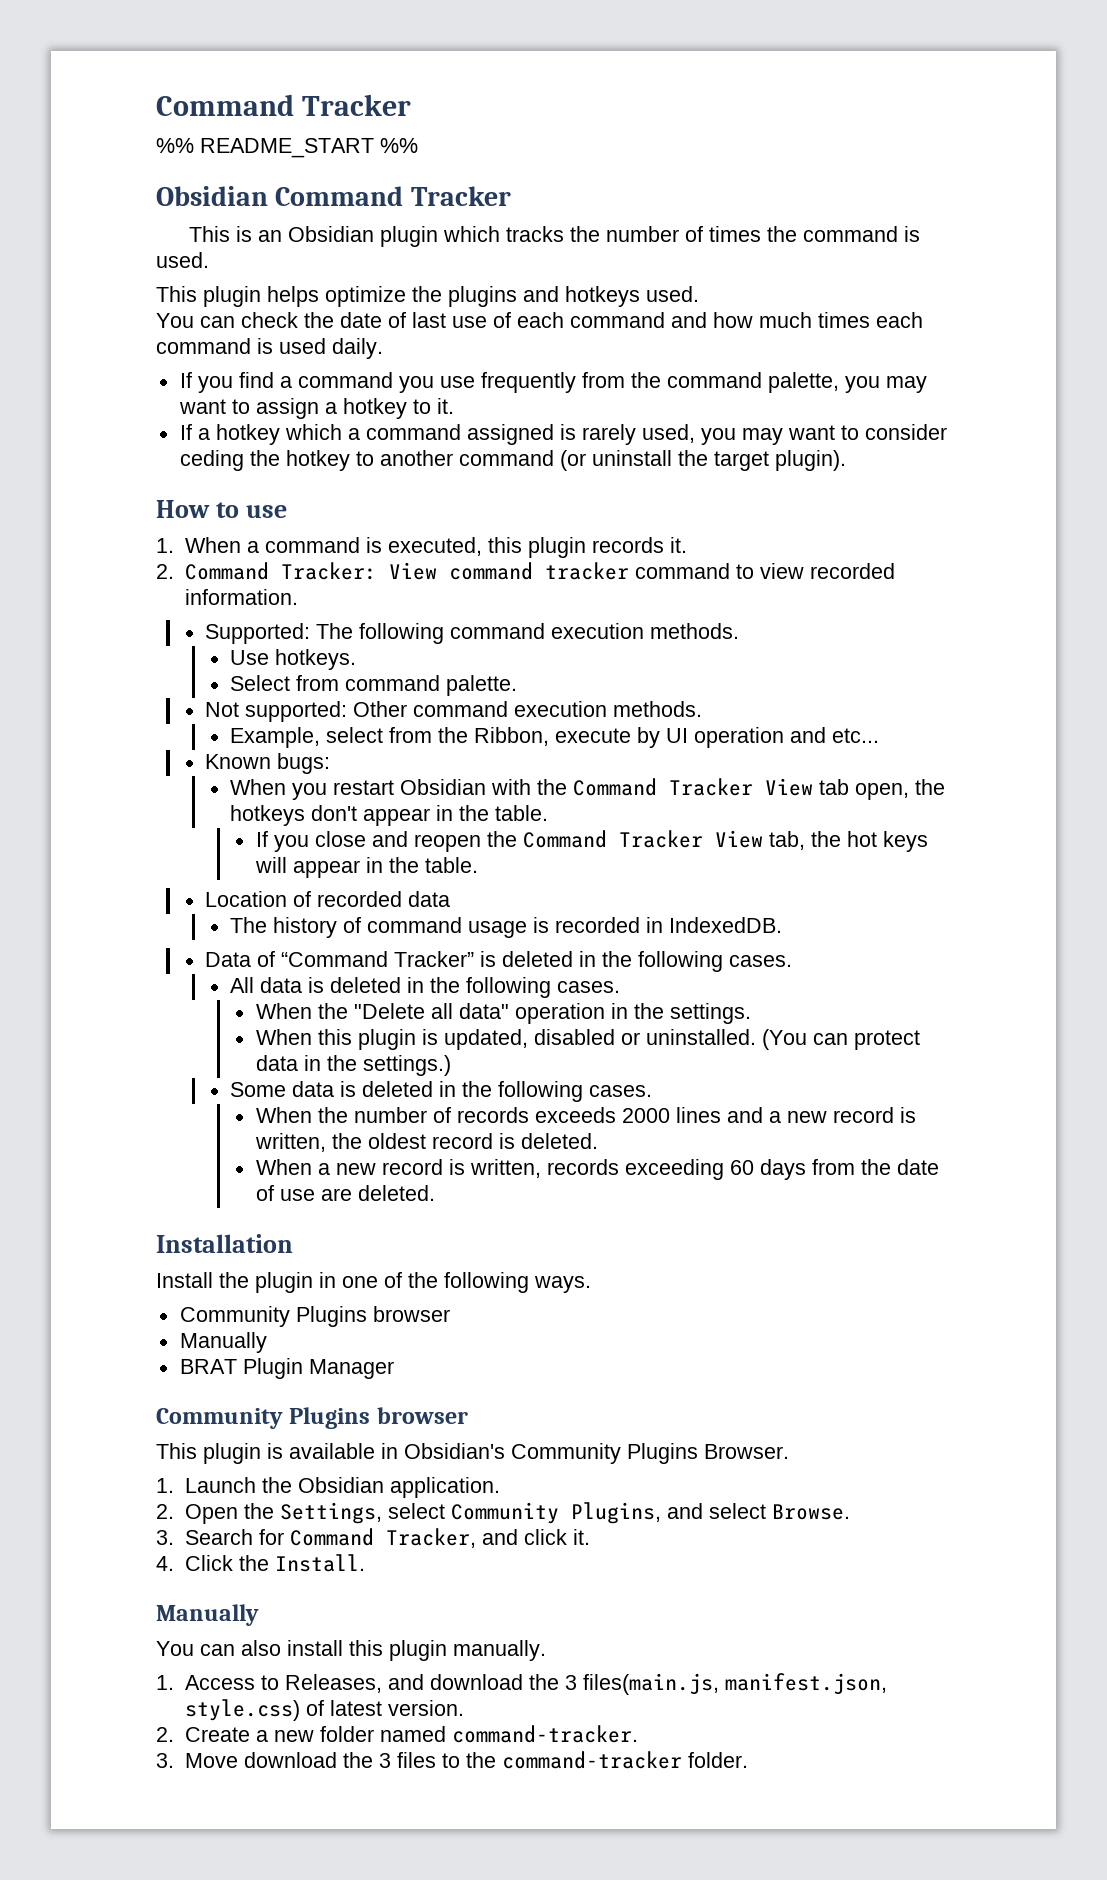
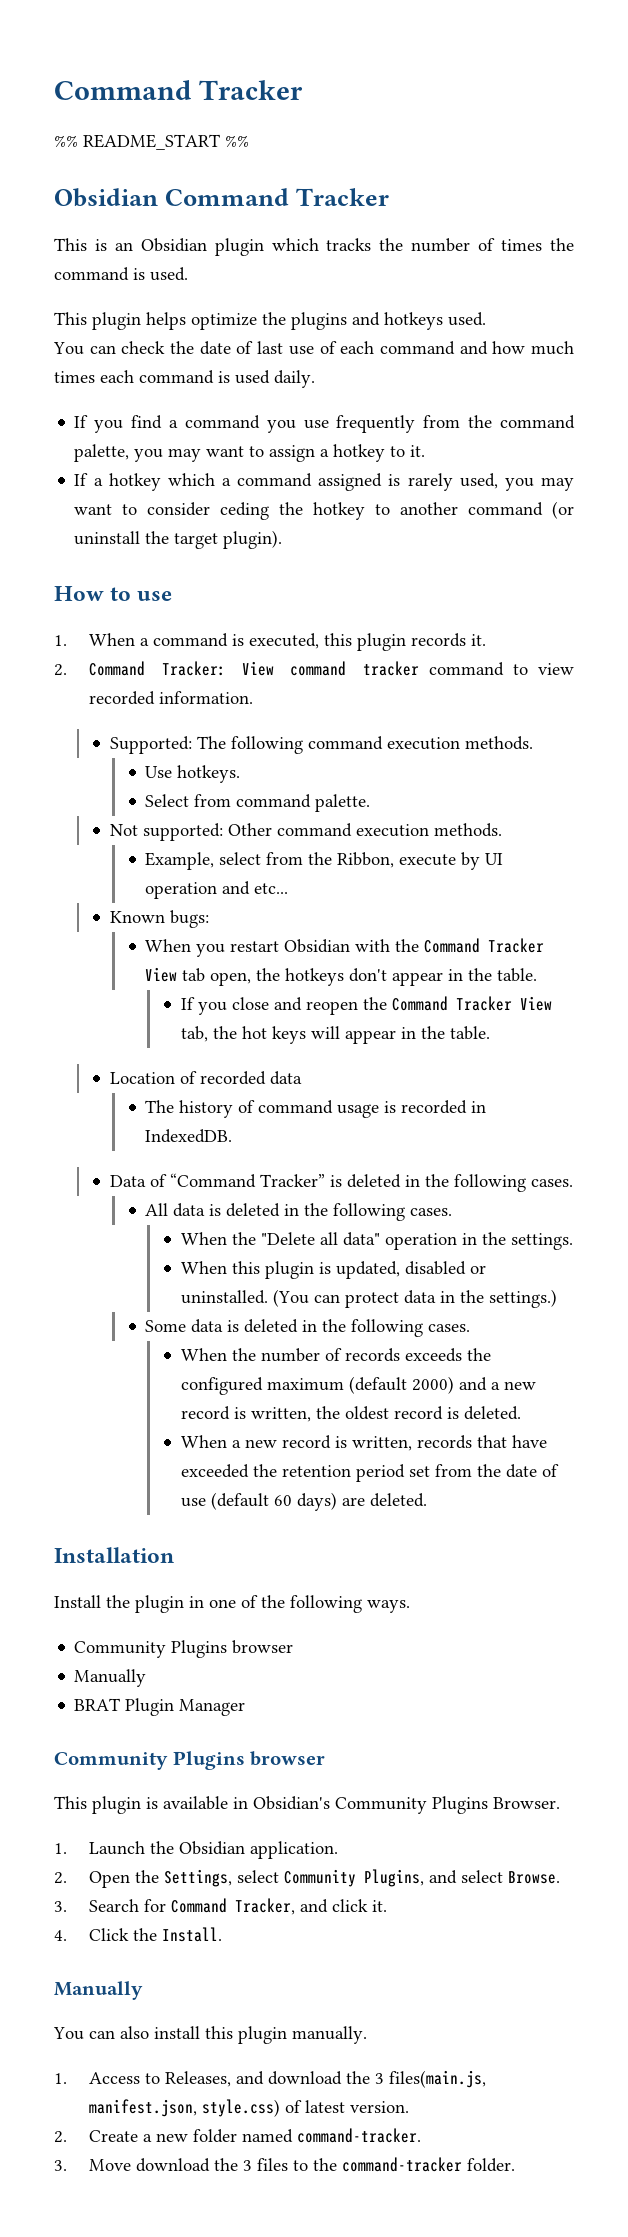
- When the number of records exceeds 2000 lines and a new record is written, the oldest record is deleted.
+ When the number of records exceeds the configured maximum (default 2000) and a new record is written, the oldest record is deleted.
- When a new record is written, records exceeding 60 days from the date of use are deleted.
+ When a new record is written, records that have exceeded the retention period set from the date of use (default 60 days) are deleted.

